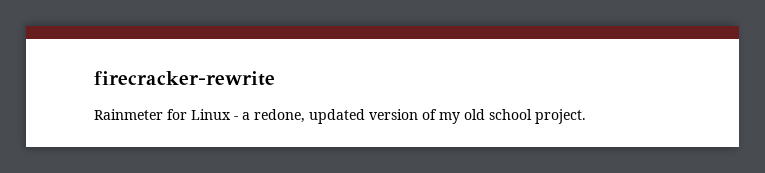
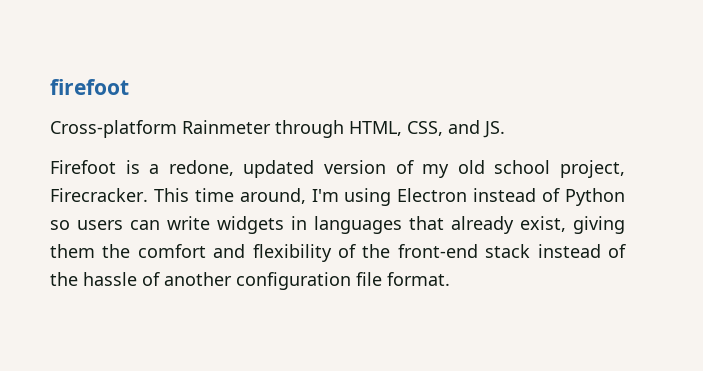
- firecracker-rewrite
- Rainmeter for Linux - a redone, updated version of my old school project.
+ firefoot
+ Cross-platform Rainmeter through HTML, CSS, and JS.
+ Firefoot is a redone, updated version of my old school project, Firecracker. This time around, I'm using Electron instead of Python so users can write widgets in languages that already exist, giving them the comfort and flexibility of the front-end stack instead of the hassle of another configuration file format.

